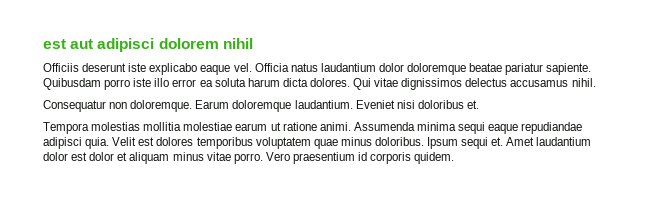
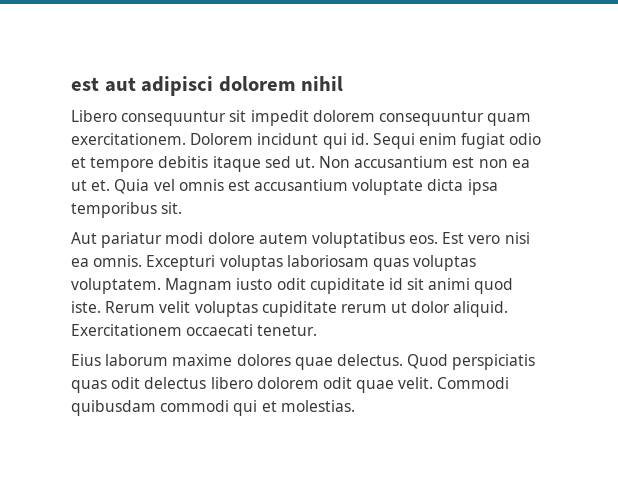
- Officiis deserunt iste explicabo eaque vel. Officia natus laudantium dolor doloremque beatae pariatur sapiente. Quibusdam porro iste illo error ea soluta harum dicta dolores. Qui vitae dignissimos delectus accusamus nihil.
- Consequatur non doloremque. Earum doloremque laudantium. Eveniet nisi doloribus et.
- Tempora molestias mollitia molestiae earum ut ratione animi. Assumenda minima sequi eaque repudiandae adipisci quia. Velit est dolores temporibus voluptatem quae minus doloribus. Ipsum sequi et. Amet laudantium dolor est dolor et aliquam minus vitae porro. Vero praesentium id corporis quidem.
+ Libero consequuntur sit impedit dolorem consequuntur quam exercitationem. Dolorem incidunt qui id. Sequi enim fugiat odio et tempore debitis itaque sed ut. Non accusantium est non ea ut et. Quia vel omnis est accusantium voluptate dicta ipsa temporibus sit.
+ Aut pariatur modi dolore autem voluptatibus eos. Est vero nisi ea omnis. Excepturi voluptas laboriosam quas voluptas voluptatem. Magnam iusto odit cupiditate id sit animi quod iste. Rerum velit voluptas cupiditate rerum ut dolor aliquid. Exercitationem occaecati tenetur.
+ Eius laborum maxime dolores quae delectus. Quod perspiciatis quas odit delectus libero dolorem odit quae velit. Commodi quibusdam commodi qui et molestias.

